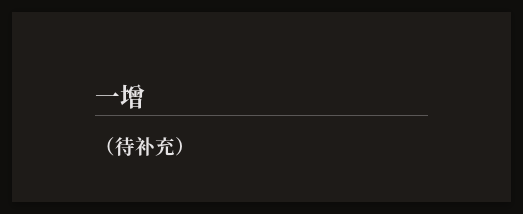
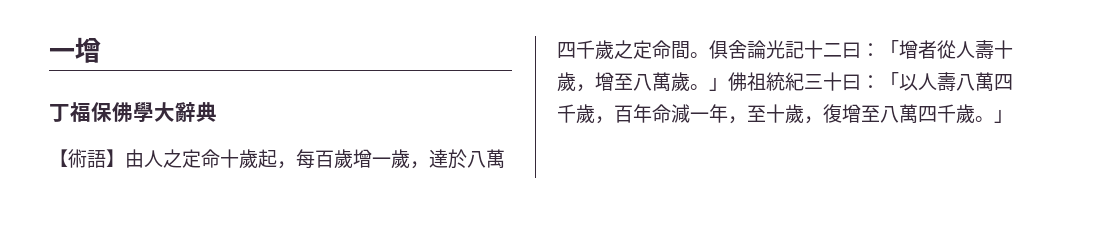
- （待补充）
+ 丁福保佛學大辭典
+ 【術語】由人之定命十歲起，每百歲增一歲，達於八萬四千歲之定命間。俱舍論光記十二曰：「增者從人壽十歲，增至八萬歲。」佛祖統紀三十曰：「以人壽八萬四千歲，百年命減一年，至十歲，復增至八萬四千歲。」

